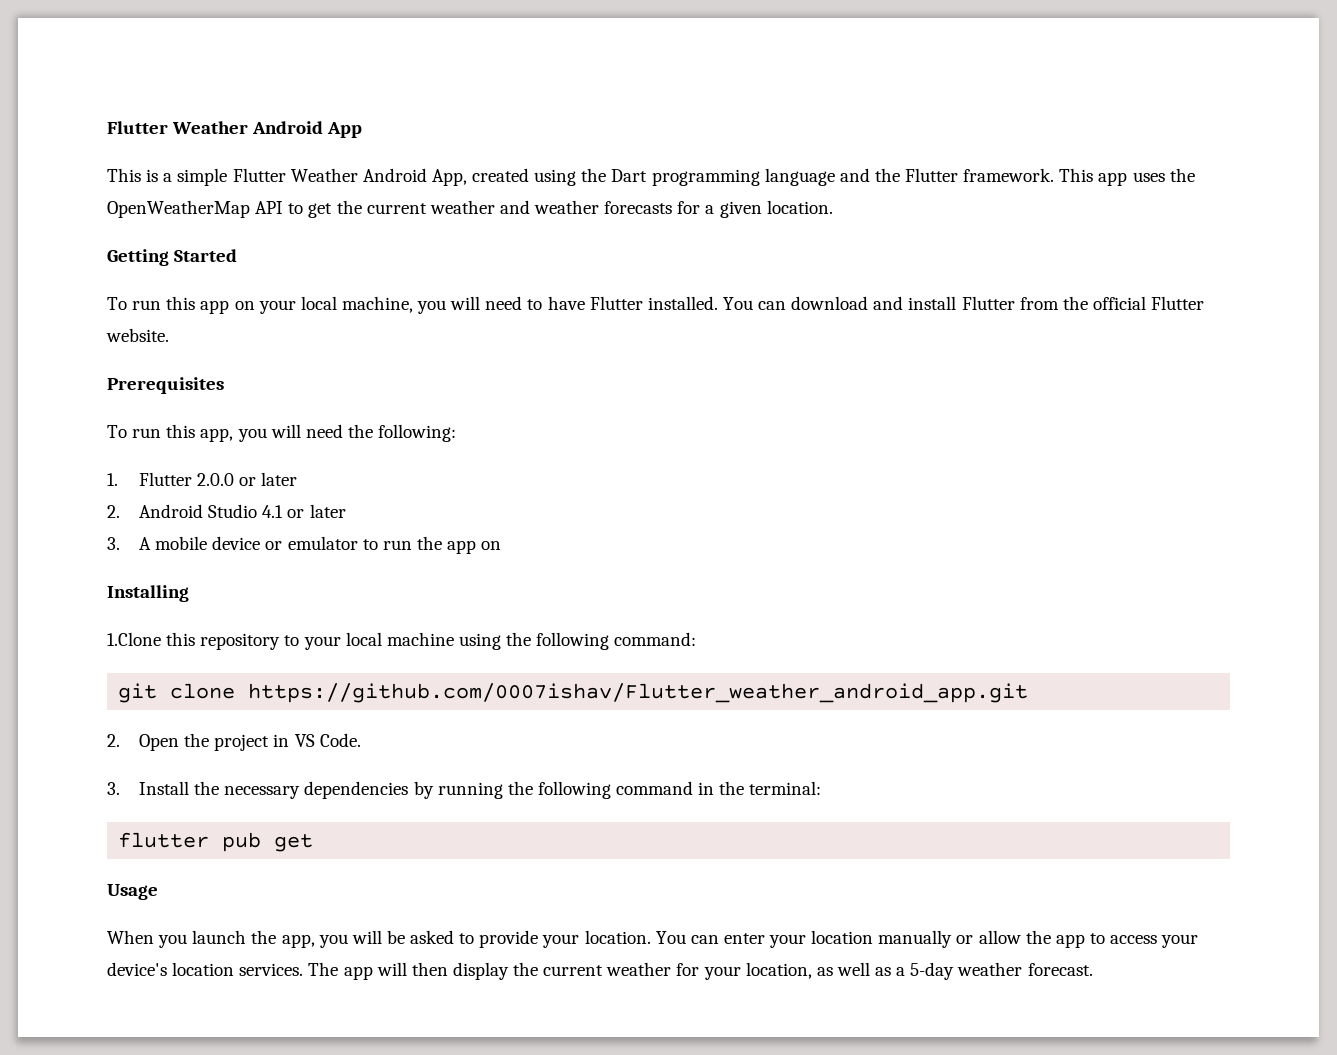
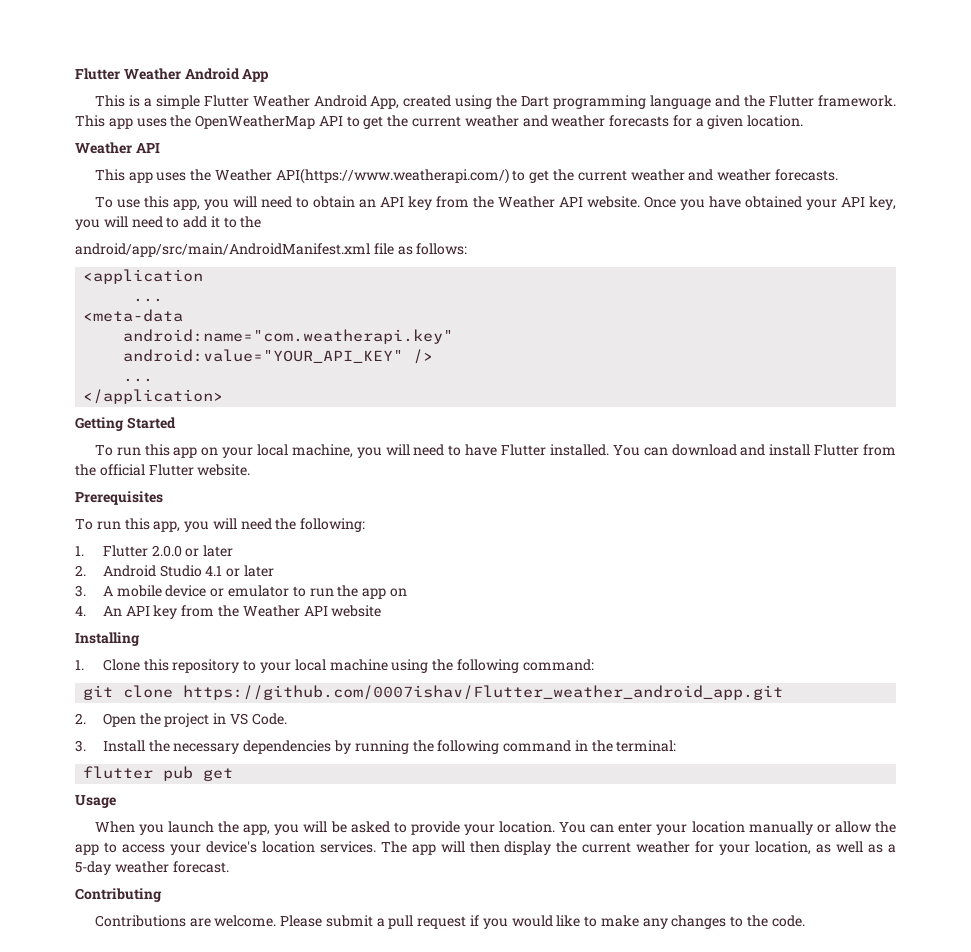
  This app uses the OpenWeatherMap API to get the current weather and weather forecasts for a given location.
+ Weather API
+ This app uses the Weather API(https://www.weatherapi.com/) to get the current weather and weather forecasts.
+ To use this app, you will need to obtain an API key from the Weather API website. Once you have obtained your API key, you will need to add it to the
+ android/app/src/main/AndroidManifest.xml file as follows:
+ <application
+ ...
+ <meta-data
+ android:name="com.weatherapi.key"
+ android:value="YOUR_API_KEY" />
+ ...
+ </application>
+ 4. An API key from the Weather API website
- 1.Clone this repository to your local machine using the following command:
+ 1. Clone this repository to your local machine using the following command:
+ Contributing
+ Contributions are welcome. Please submit a pull request if you would like to make any changes to the code.

